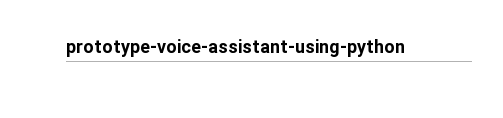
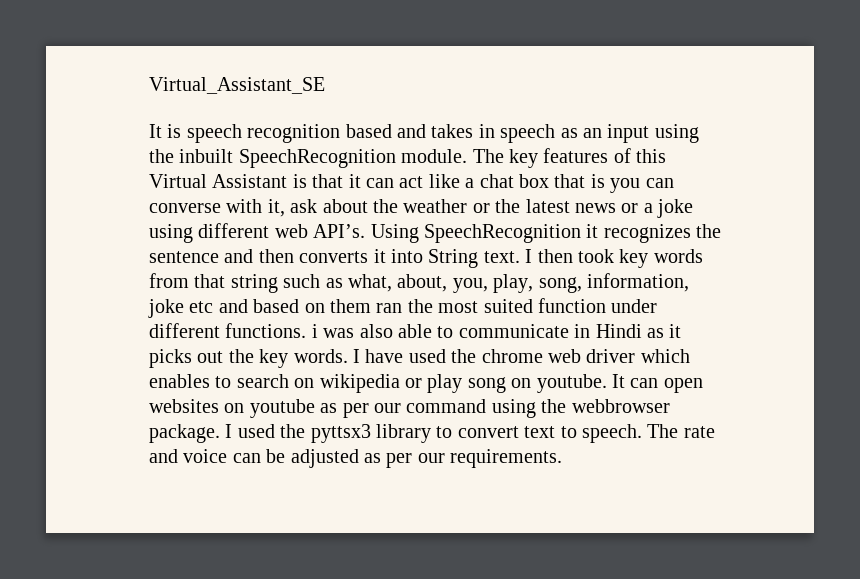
- prototype-voice-assistant-using-python
+ Virtual_Assistant_SE
+ It is speech recognition based and takes in speech as an input using the inbuilt SpeechRecognition module. The key features of this Virtual Assistant is that it can act like a chat box that is you can converse with it, ask about the weather or the latest news or a joke using different web API’s. Using SpeechRecognition it recognizes the sentence and then converts it into String text. I then took key words from that string such as what, about, you, play, song, information, joke etc and based on them ran the most suited function under different functions. i was also able to communicate in Hindi as it picks out the key words. I have used the chrome web driver which enables to search on wikipedia or play song on youtube. It can open websites on youtube as per our command using the webbrowser package. I used the pyttsx3 library to convert text to speech. The rate and voice can be adjusted as per our requirements.

